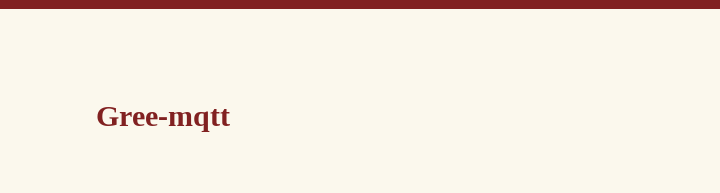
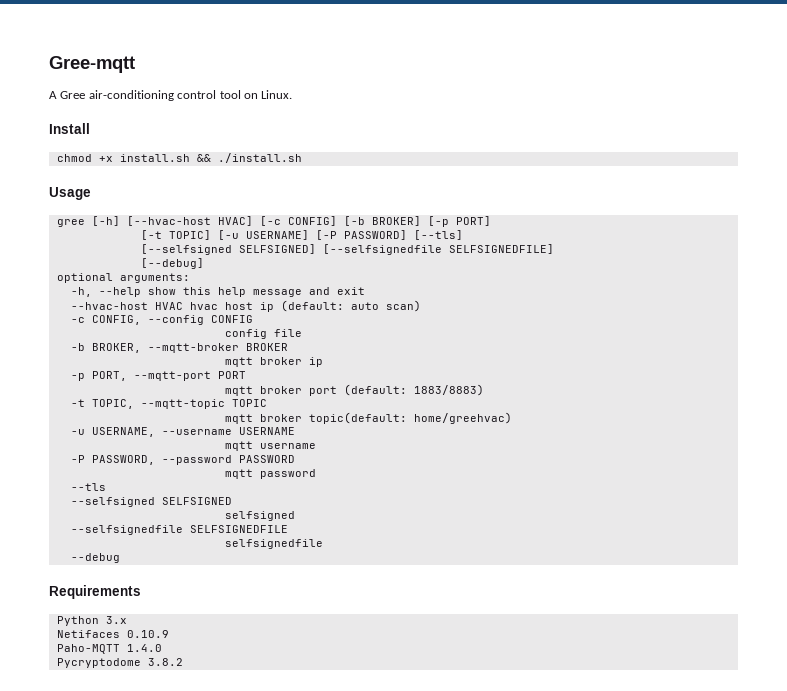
+ A Gree air-conditioning control tool on Linux.
+ Install
+ chmod +x install.sh && ./install.sh
+ Usage
+ gree [-h] [--hvac-host HVAC] [-c CONFIG] [-b BROKER] [-p PORT]
+ [-t TOPIC] [-u USERNAME] [-P PASSWORD] [--tls]
+ [--selfsigned SELFSIGNED] [--selfsignedfile SELFSIGNEDFILE]
+ [--debug]
+ optional arguments:
+ -h, --help show this help message and exit
+ --hvac-host HVAC hvac host ip (default: auto scan)
+ -c CONFIG, --config CONFIG
+ config file
+ -b BROKER, --mqtt-broker BROKER
+ mqtt broker ip
+ -p PORT, --mqtt-port PORT
+ mqtt broker port (default: 1883/8883)
+ -t TOPIC, --mqtt-topic TOPIC
+ mqtt broker topic(default: home/greehvac)
+ -u USERNAME, --username USERNAME
+ mqtt username
+ -P PASSWORD, --password PASSWORD
+ mqtt password
+ --tls
+ --selfsigned SELFSIGNED
+ selfsigned
+ --selfsignedfile SELFSIGNEDFILE
+ selfsignedfile
+ --debug
+ Requirements
+ Python 3.x
+ Netifaces 0.10.9
+ Paho-MQTT 1.4.0
+ Pycryptodome 3.8.2

